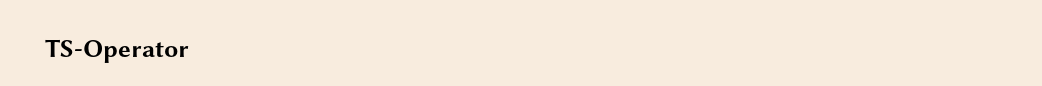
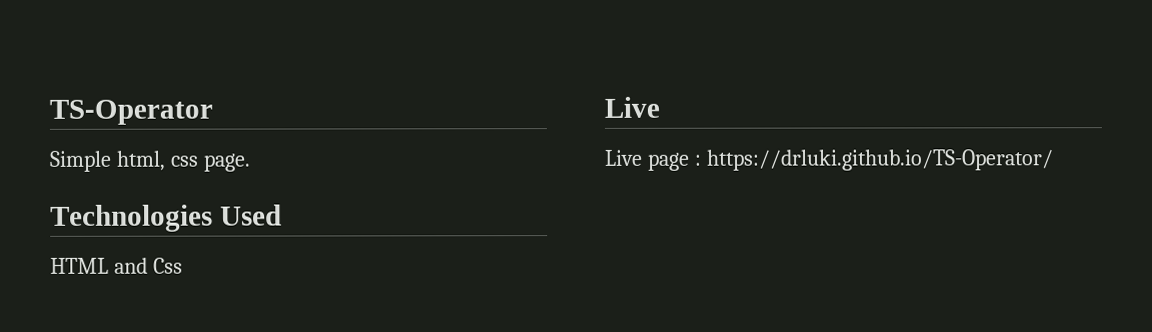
+ Simple html, css page.
+ Technologies Used
+ HTML and Css
+ Live
+ Live page : https://drluki.github.io/TS-Operator/

